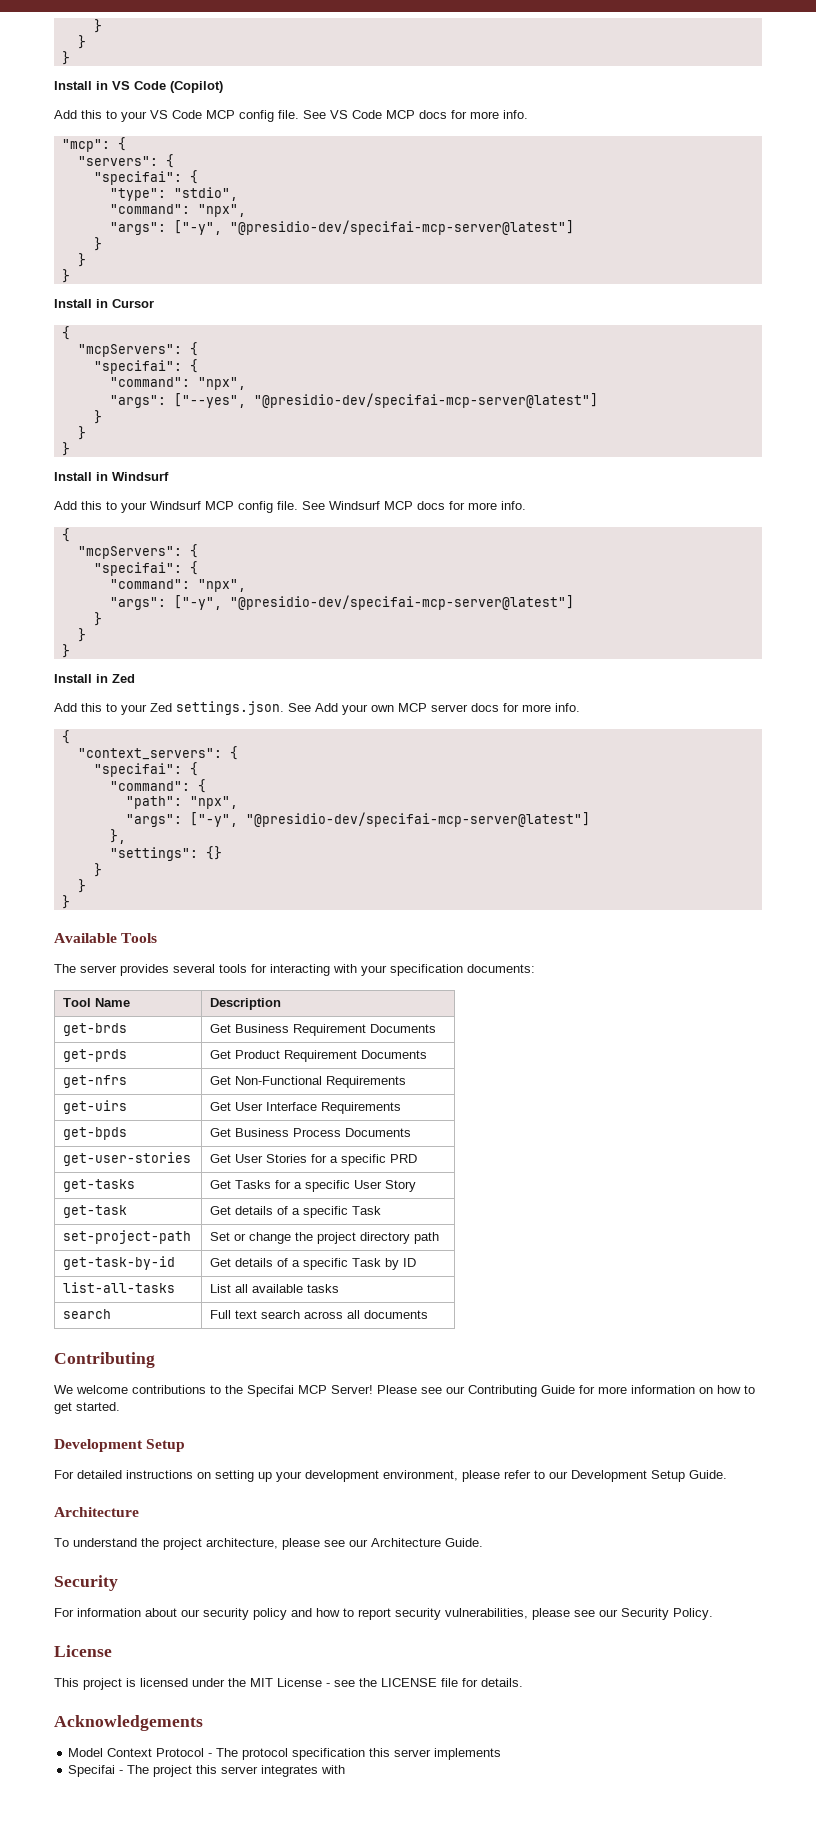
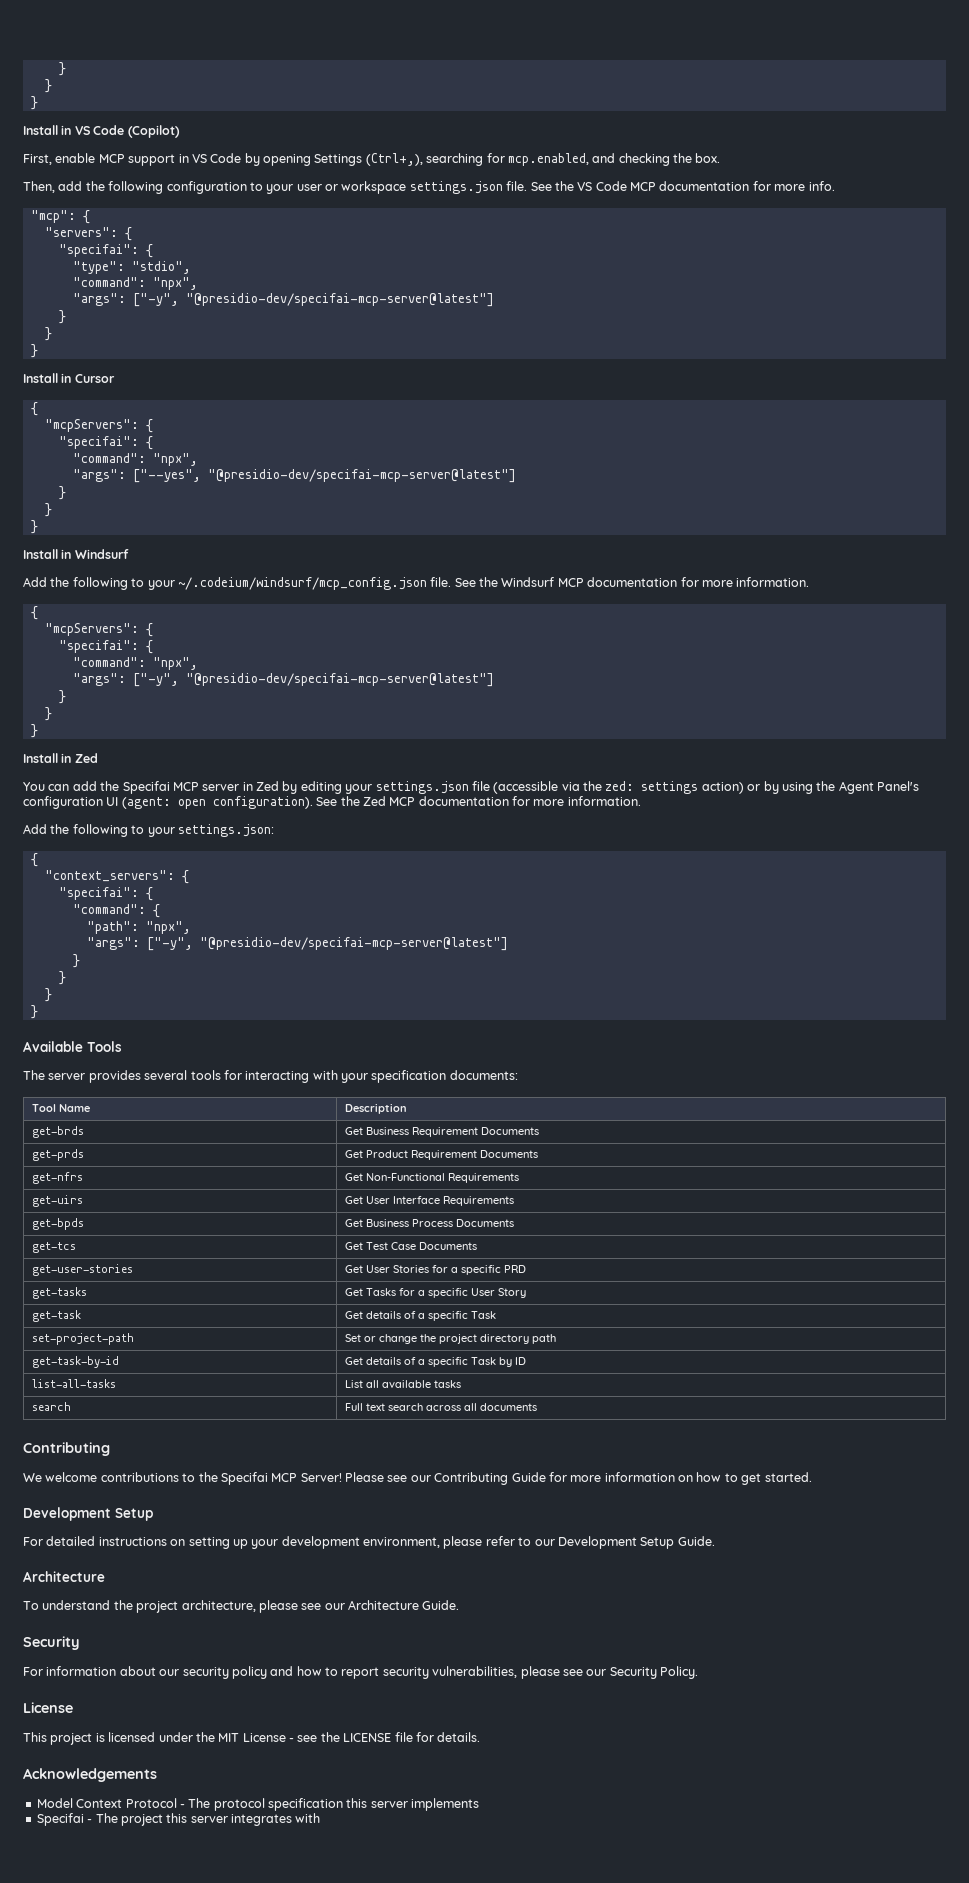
- Add this to your VS Code MCP config file. See VS Code MCP docs for more info.
+ First, enable MCP support in VS Code by opening Settings (Ctrl+,), searching for mcp.enabled, and checking the box.
+ Then, add the following configuration to your user or workspace settings.json file. See the VS Code MCP documentation for more info.
- Add this to your Windsurf MCP config file. See Windsurf MCP docs for more info.
+ Add the following to your ~/.codeium/windsurf/mcp_config.json file. See the Windsurf MCP documentation for more information.
- Add this to your Zed settings.json. See Add your own MCP server docs for more info.
+ You can add the Specifai MCP server in Zed by editing your settings.json file (accessible via the zed: settings action) or by using the Agent Panel's configuration UI (agent: open configuration). See the Zed MCP documentation for more information.
+ Add the following to your settings.json:
  "path": "npx",
  "args": ["-y", "@presidio-dev/specifai-mcp-server@latest"]
- },
- "settings": {}
+ }
+ get-tcs | Get Test Case Documents

